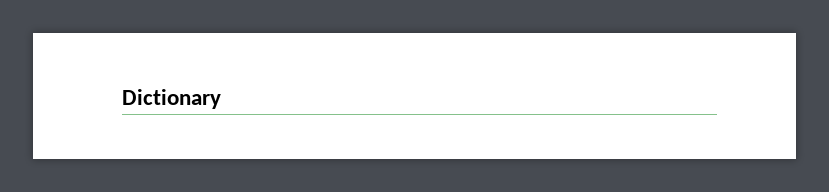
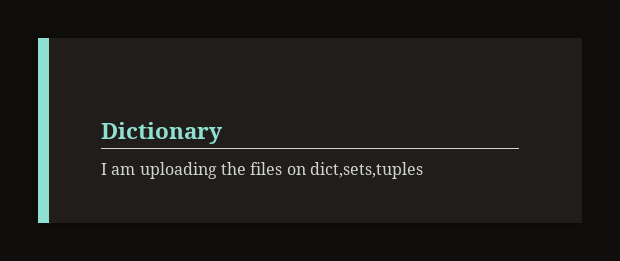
+ I am uploading the files on dict,sets,tuples

